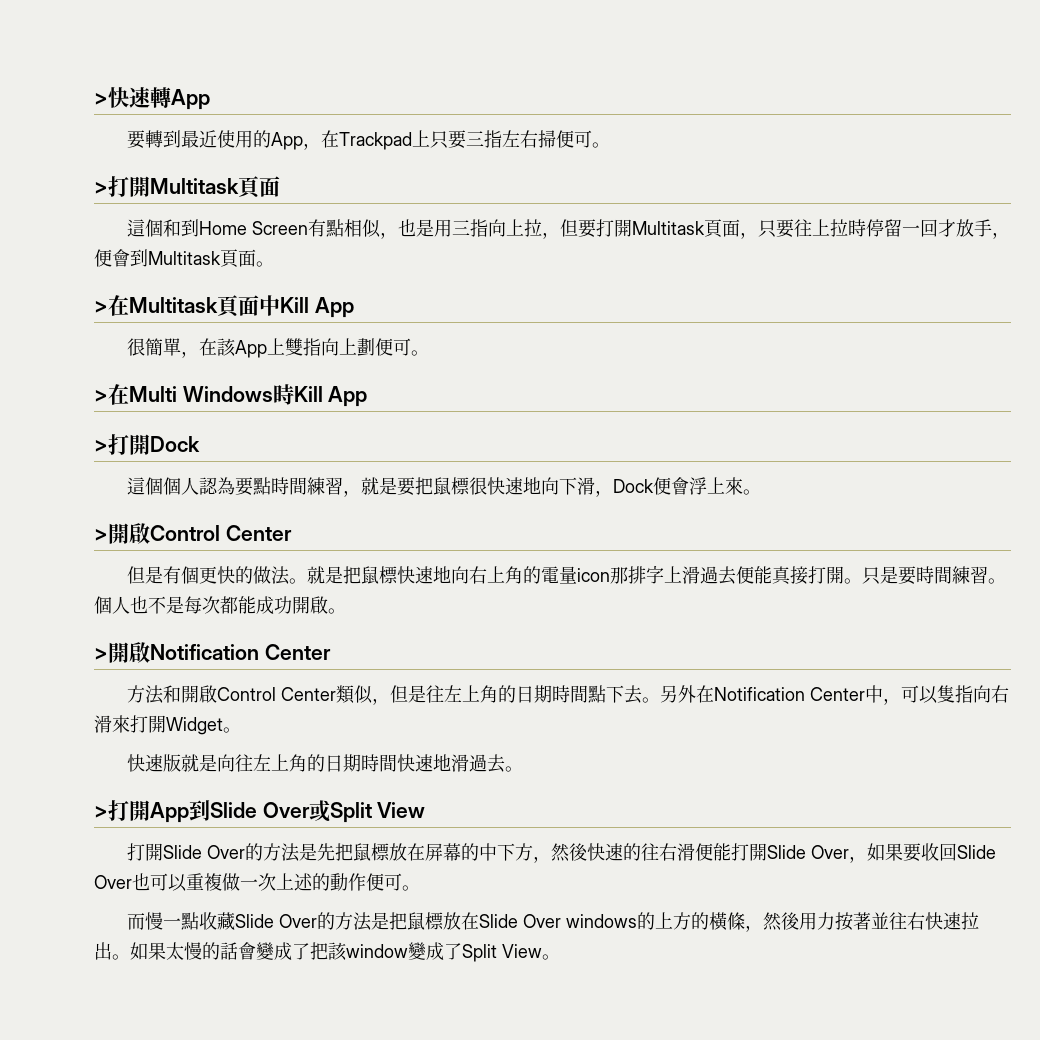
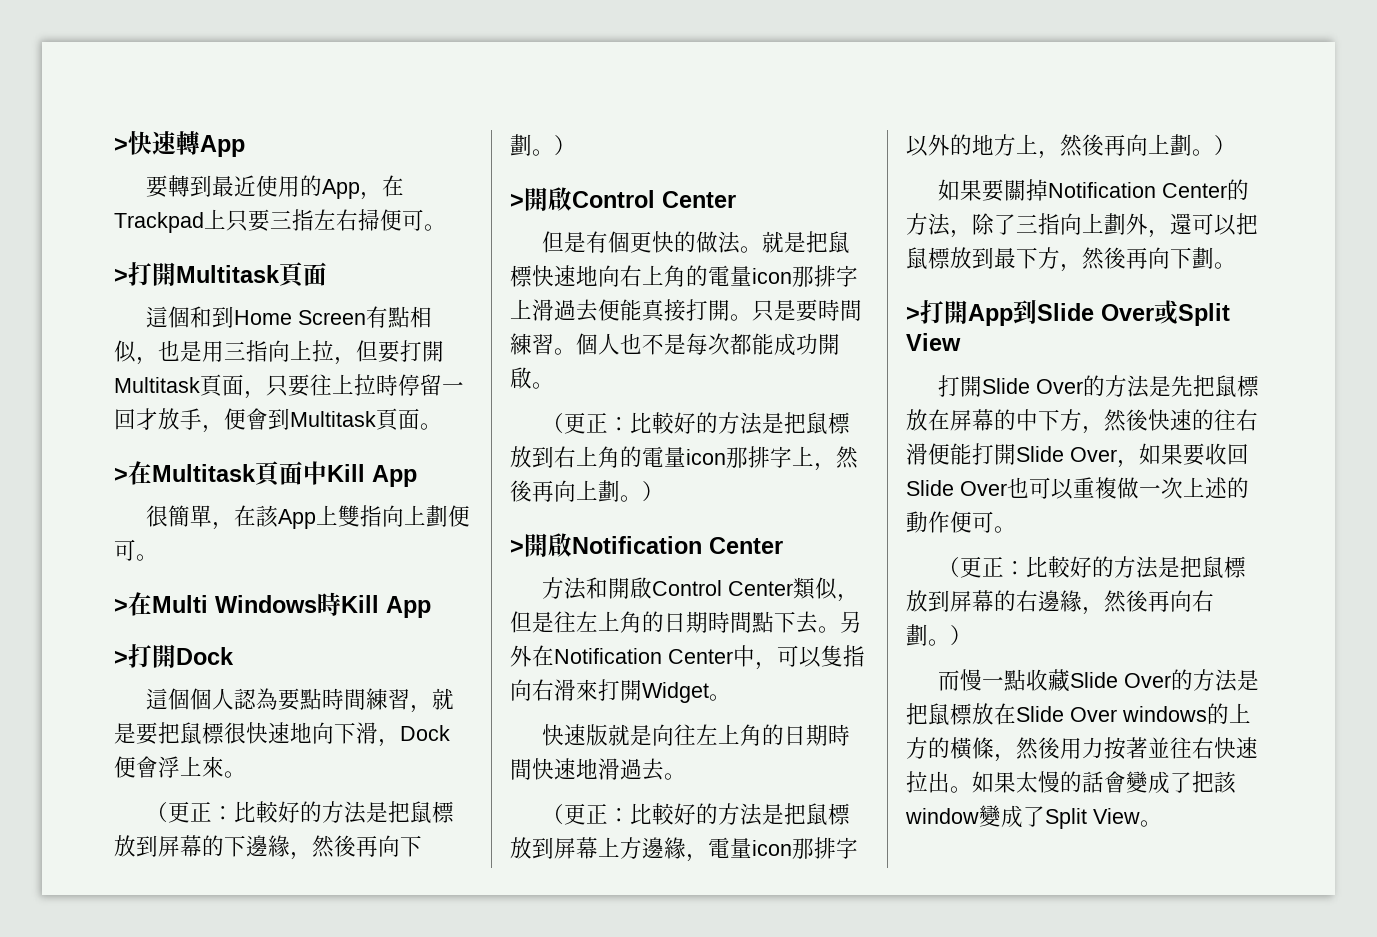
+ （更正：比較好的方法是把鼠標放到屏幕的下邊緣，然後再向下劃。）
+ （更正：比較好的方法是把鼠標放到右上角的電量icon那排字上，然後再向上劃。）
+ （更正：比較好的方法是把鼠標放到屏幕上方邊緣，電量icon那排字以外的地方上，然後再向上劃。）
+ 如果要關掉Notification Center的方法，除了三指向上劃外，還可以把鼠標放到最下方，然後再向下劃。
+ （更正：比較好的方法是把鼠標放到屏幕的右邊緣，然後再向右劃。）

